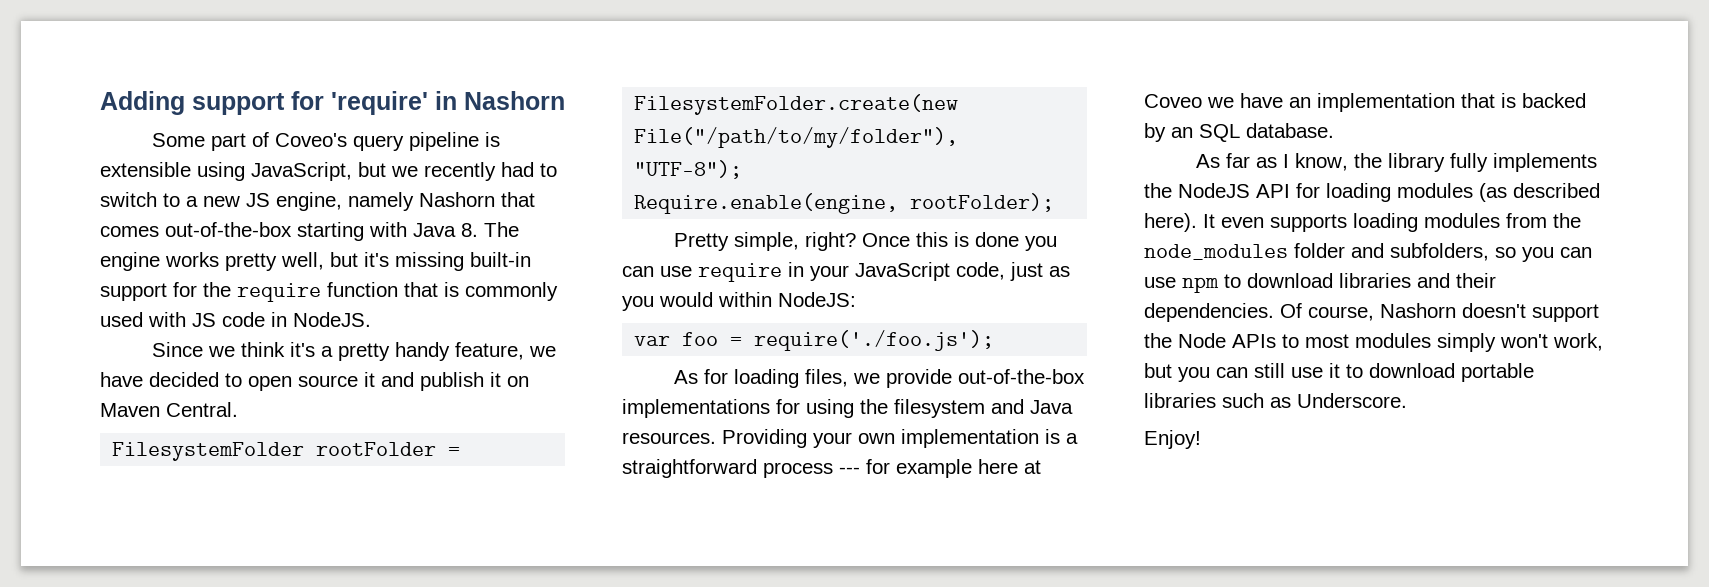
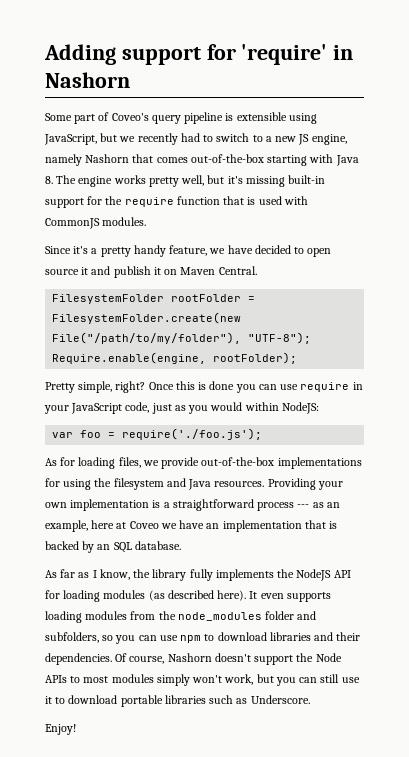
- Some part of Coveo's query pipeline is extensible using JavaScript, but we recently had to switch to a new JS engine, namely Nashorn that comes out-of-the-box starting with Java 8. The engine works pretty well, but it's missing built-in support for the require function that is commonly used with JS code in NodeJS.
+ Some part of Coveo's query pipeline is extensible using JavaScript, but we recently had to switch to a new JS engine, namely Nashorn that comes out-of-the-box starting with Java 8. The engine works pretty well, but it's missing built-in support for the require function that is used with CommonJS modules.
- Since we think it's a pretty handy feature, we have decided to open source it and publish it on Maven Central.
+ Since it's a pretty handy feature, we have decided to open source it and publish it on Maven Central.
- Providing your own implementation is a straightforward process --- for example here at Coveo we have an implementation that is backed by an SQL database.
+ Providing your own implementation is a straightforward process --- as an example, here at Coveo we have an implementation that is backed by an SQL database.

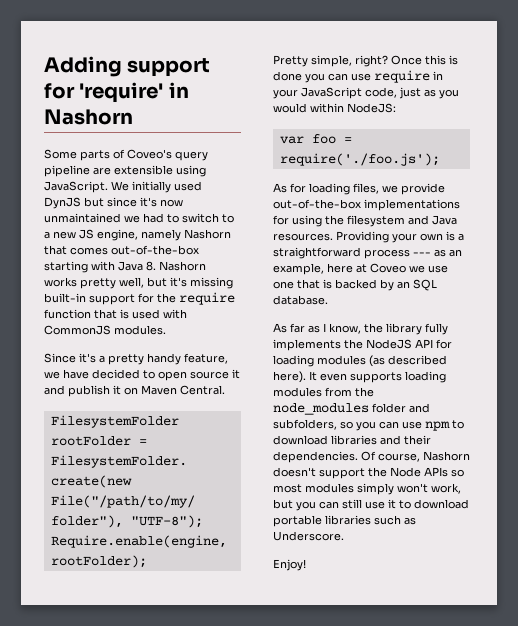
- Some part of Coveo's query pipeline is extensible using JavaScript, but we recently had to switch to a new JS engine, namely Nashorn that comes out-of-the-box starting with Java 8. The engine works pretty well, but it's missing built-in support for the require function that is used with CommonJS modules.
+ Some parts of Coveo's query pipeline are extensible using JavaScript. We initially used DynJS but since it's now unmaintained we had to switch to a new JS engine, namely Nashorn that comes out-of-the-box starting with Java 8. Nashorn works pretty well, but it's missing built-in support for the require function that is used with CommonJS modules.
- Providing your own implementation is a straightforward process --- as an example, here at Coveo we have an implementation that is backed by an SQL database.
+ Providing your own is a straightforward process --- as an example, here at Coveo we use one that is backed by an SQL database.
- Of course, Nashorn doesn't support the Node APIs to most modules simply won't work, but you can still use it to download portable libraries such as Underscore.
+ Of course, Nashorn doesn't support the Node APIs so most modules simply won't work, but you can still use it to download portable libraries such as Underscore.

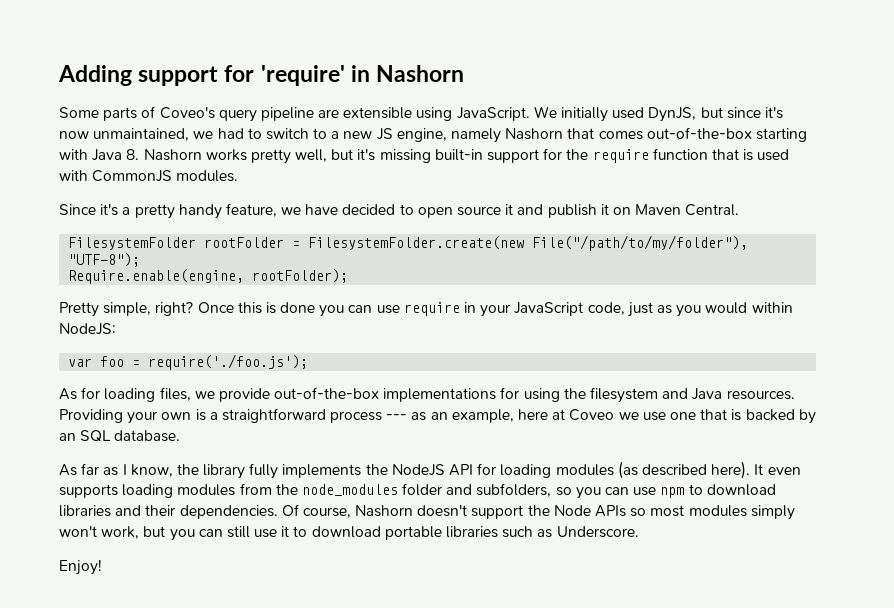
- We initially used DynJS but since it's now unmaintained we had to switch to a new JS engine, namely Nashorn that comes out-of-the-box starting with Java 8. Nashorn works pretty well, but it's missing built-in support for the require function that is used with CommonJS modules.
+ We initially used DynJS, but since it's now unmaintained, we had to switch to a new JS engine, namely Nashorn that comes out-of-the-box starting with Java 8. Nashorn works pretty well, but it's missing built-in support for the require function that is used with CommonJS modules.

